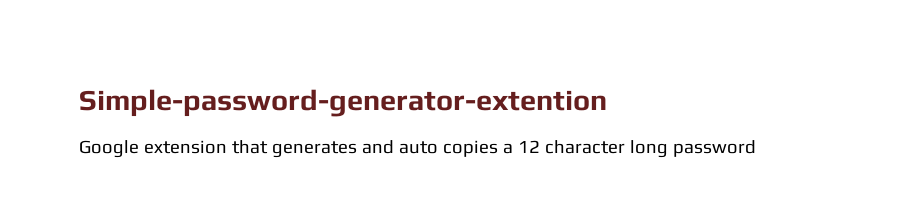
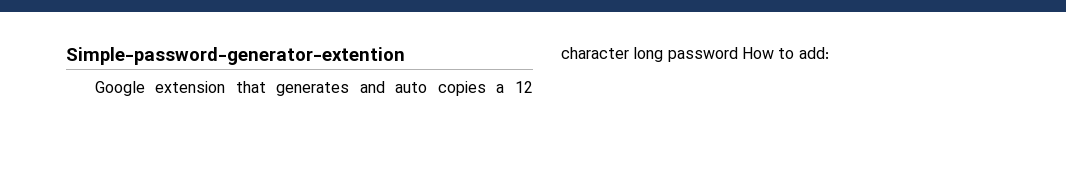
- Google extension that generates and auto copies a 12 character long password
+ Google extension that generates and auto copies a 12 character long password How to add:

